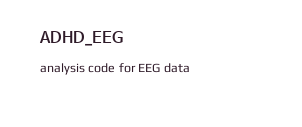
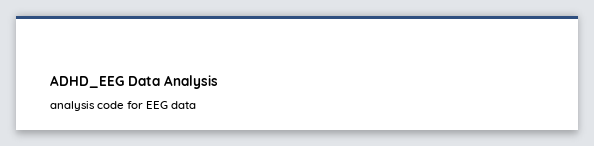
- ADHD_EEG
+ ADHD_EEG Data Analysis

